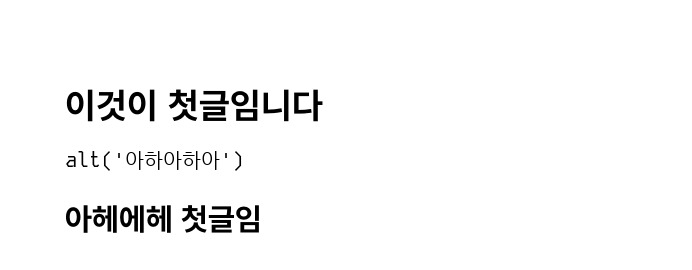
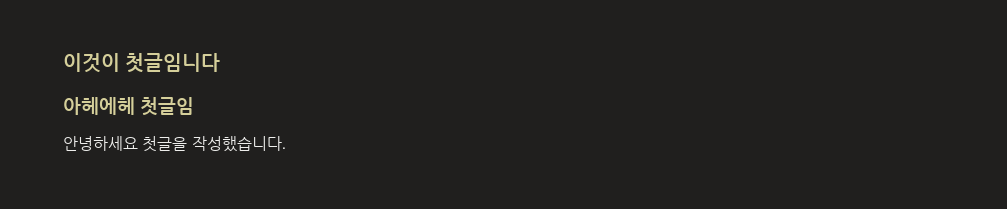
- alt('아하아하아')
+ 안녕하세요 첫글을 작성했습니다.

